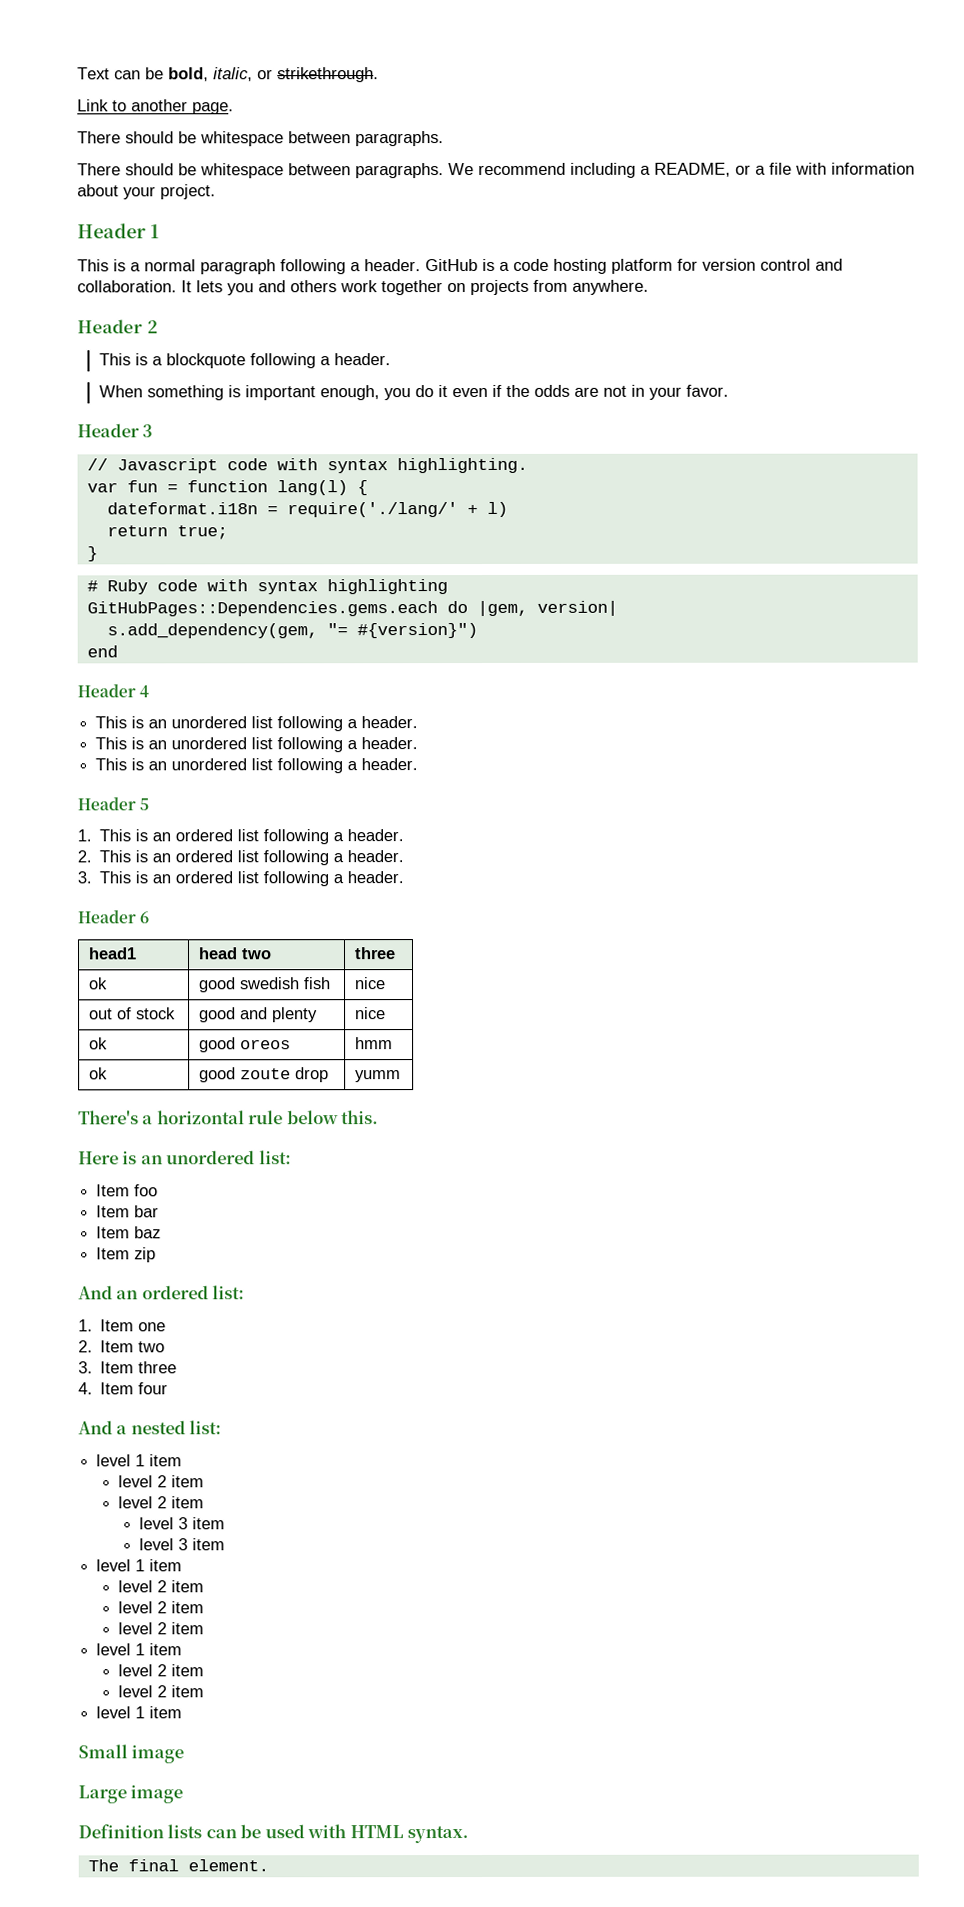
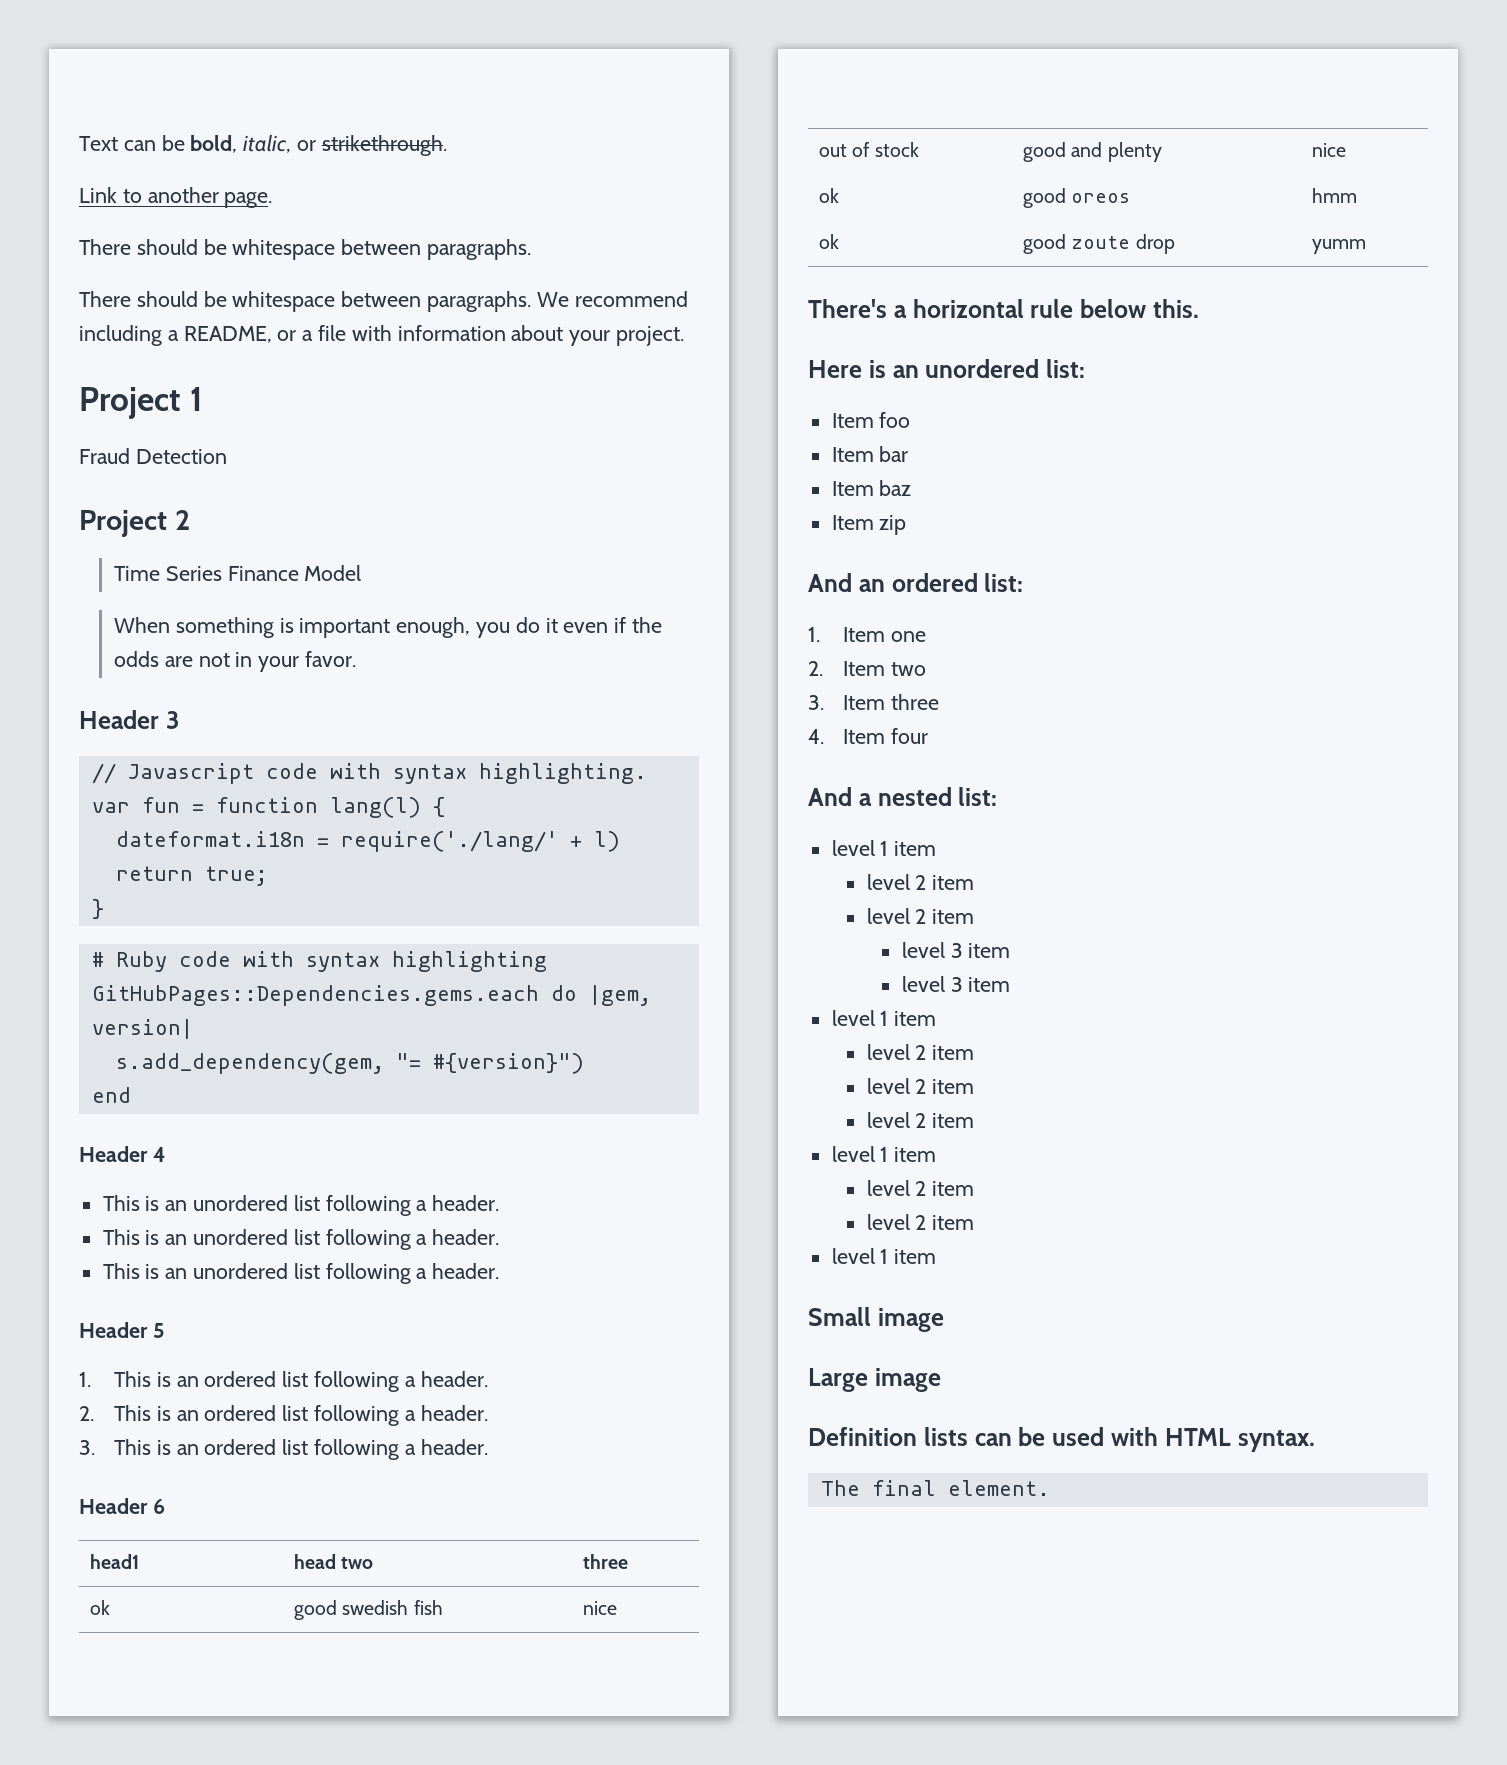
- Header 1
+ Project 1
- This is a normal paragraph following a header. GitHub is a code hosting platform for version control and collaboration. It lets you and others work together on projects from anywhere.
- Header 2
- This is a blockquote following a header.
+ Fraud Detection
+ Project 2
+ Time Series Finance Model

